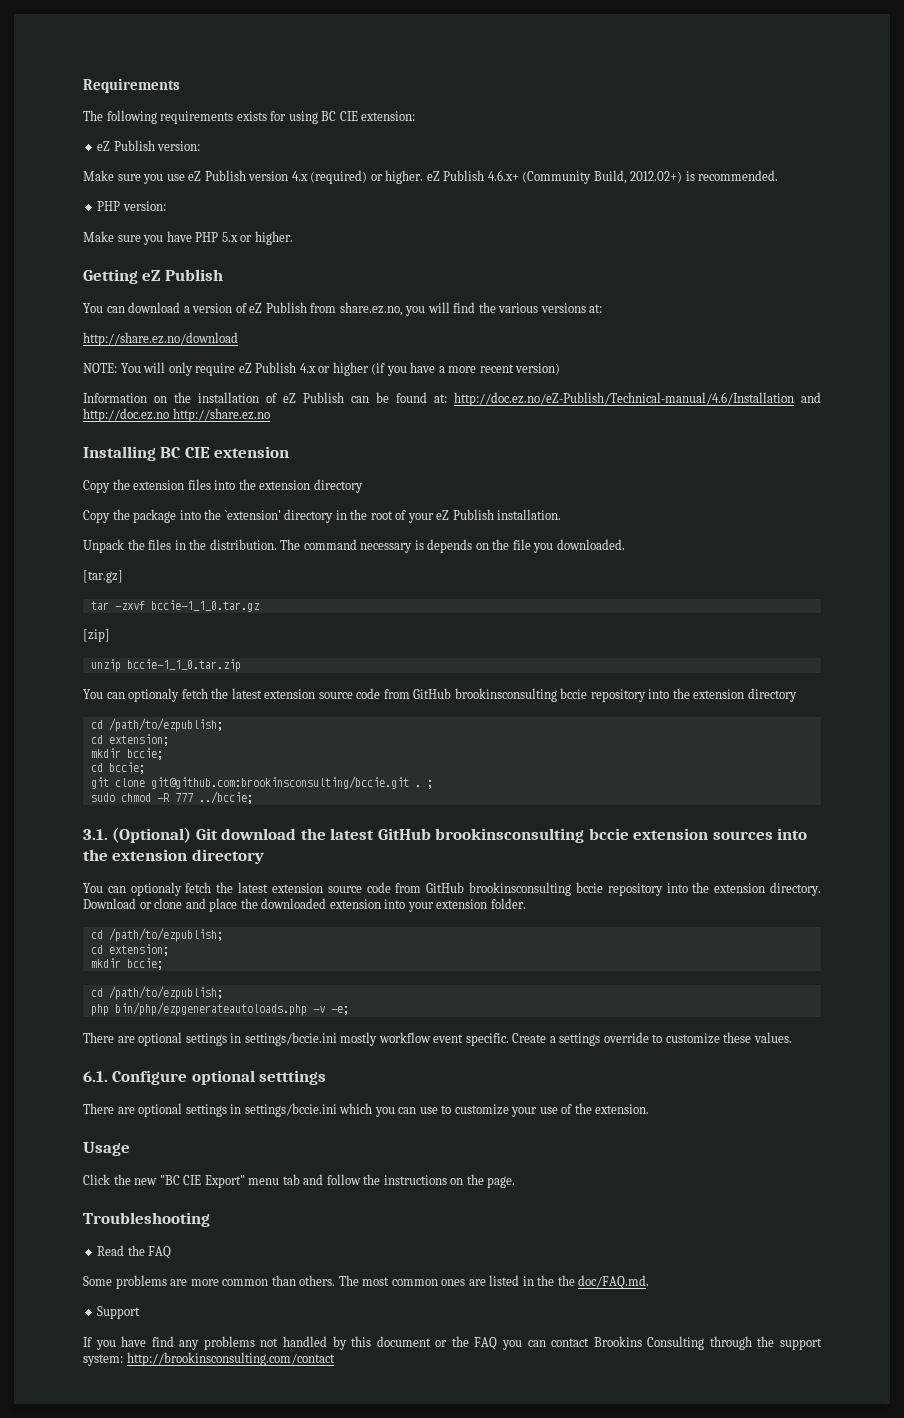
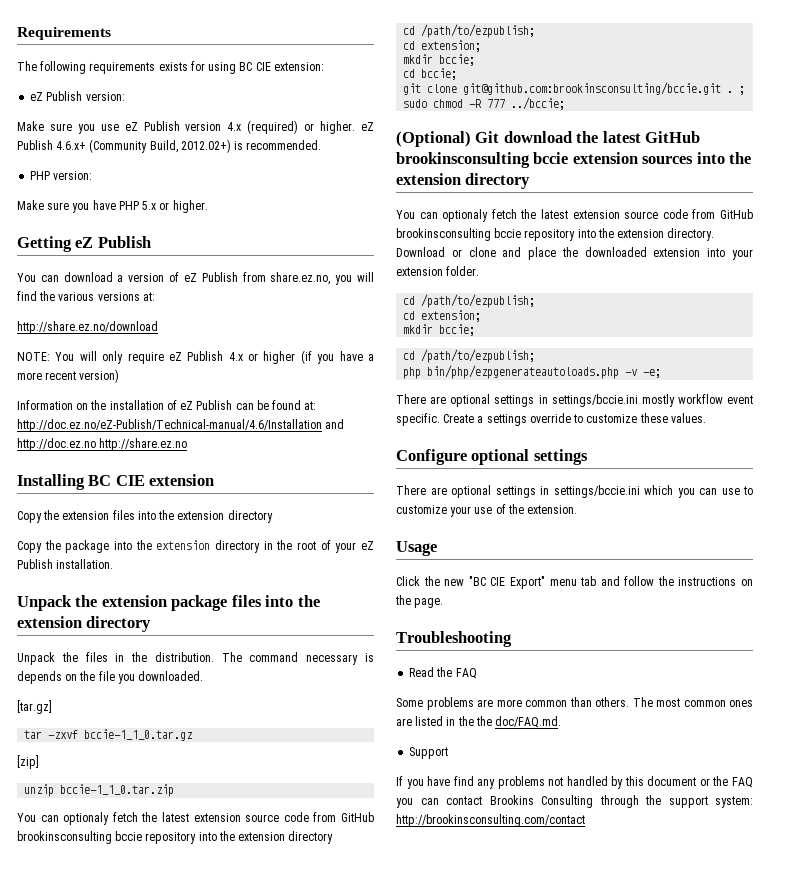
- Copy the package into the `extension' directory in the root of your eZ Publish installation.
+ Copy the package into the extension directory in the root of your eZ Publish installation.
+ Unpack the extension package files into the extension directory
- 3.1. (Optional) Git download the latest GitHub brookinsconsulting bccie extension sources into the extension directory
+ (Optional) Git download the latest GitHub brookinsconsulting bccie extension sources into the extension directory
- 6.1. Configure optional setttings
+ Configure optional settings

